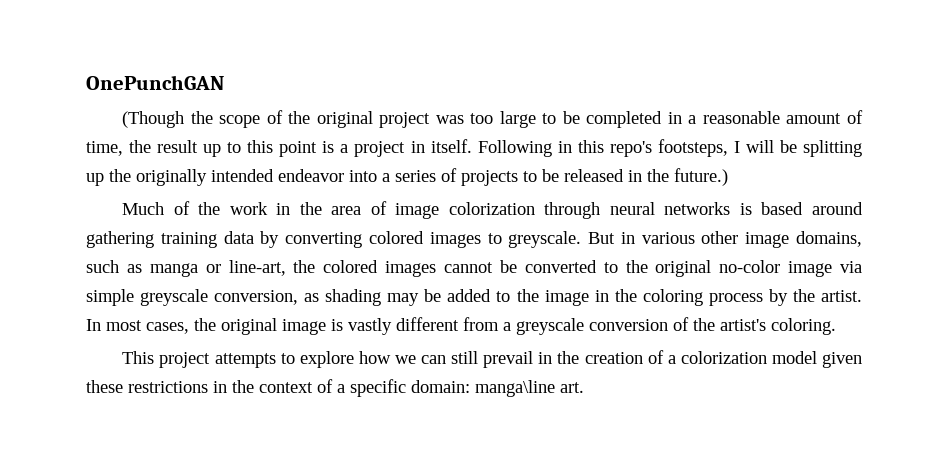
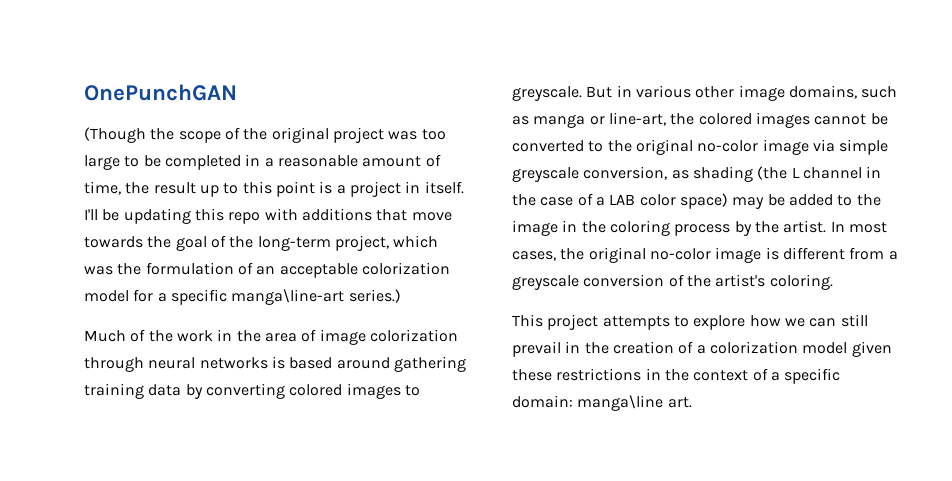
- Following in this repo's footsteps, I will be splitting up the originally intended endeavor into a series of projects to be released in the future.)
+ I'll be updating this repo with additions that move towards the goal of the long-term project, which was the formulation of an acceptable colorization model for a specific manga\line-art series.)
- But in various other image domains, such as manga or line-art, the colored images cannot be converted to the original no-color image via simple greyscale conversion, as shading may be added to the image in the coloring process by the artist.
+ But in various other image domains, such as manga or line-art, the colored images cannot be converted to the original no-color image via simple greyscale conversion, as shading (the L channel in the case of a LAB color space) may be added to the image in the coloring process by the artist.
- In most cases, the original image is vastly different from a greyscale conversion of the artist's coloring.
+ In most cases, the original no-color image is different from a greyscale conversion of the artist's coloring.

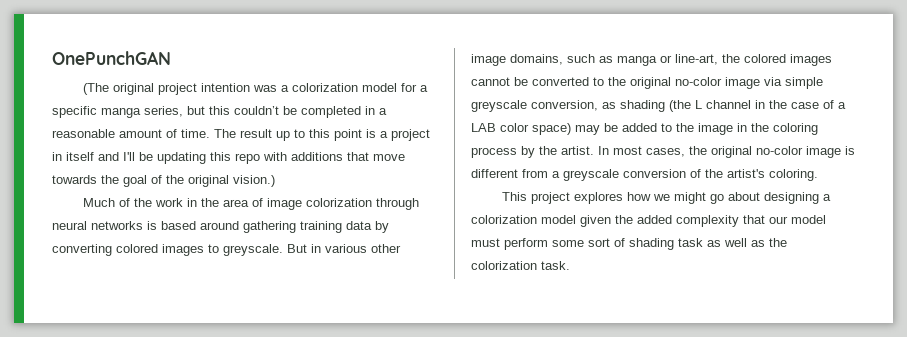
- (Though the scope of the original project was too large to be completed in a reasonable amount of time, the result up to this point is a project in itself. I'll be updating this repo with additions that move towards the goal of the long-term project, which was the formulation of an acceptable colorization model for a specific manga\line-art series.)
+ (The original project intention was a colorization model for a specific manga series, but this couldn’t be completed in a reasonable amount of time. The result up to this point is a project in itself and I'll be updating this repo with additions that move towards the goal of the original vision.)
- This project attempts to explore how we can still prevail in the creation of a colorization model given these restrictions in the context of a specific domain: manga\line art.
+ This project explores how we might go about designing a colorization model given the added complexity that our model must perform some sort of shading task as well as the colorization task.

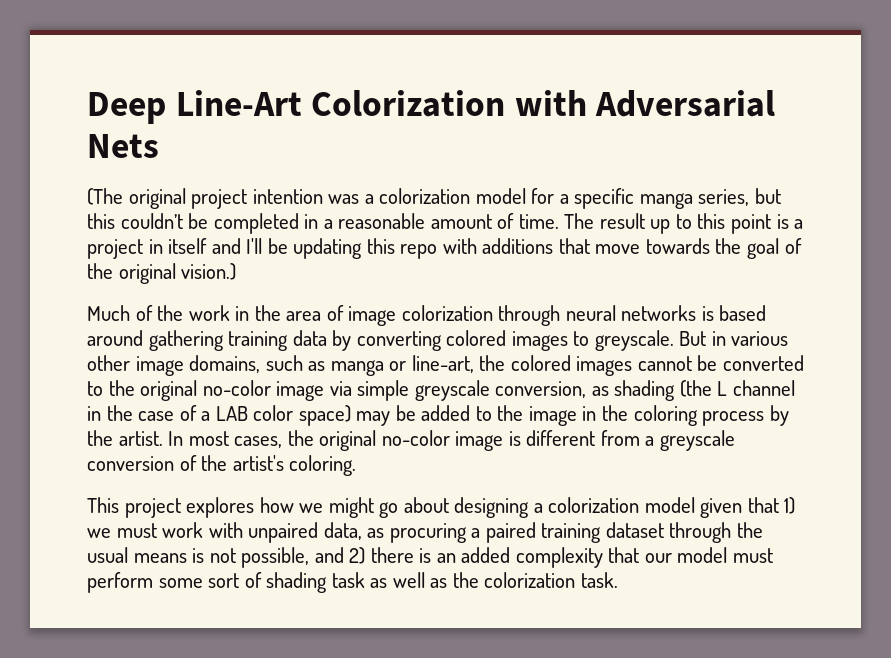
- OnePunchGAN
+ Deep Line-Art Colorization with Adversarial Nets
- This project explores how we might go about designing a colorization model given the added complexity that our model must perform some sort of shading task as well as the colorization task.
+ This project explores how we might go about designing a colorization model given that 1) we must work with unpaired data, as procuring a paired training dataset through the usual means is not possible, and 2) there is an added complexity that our model must perform some sort of shading task as well as the colorization task.

